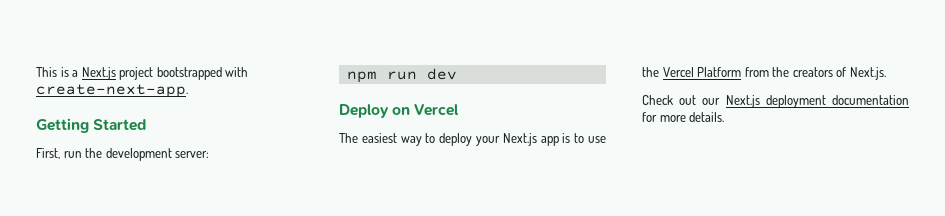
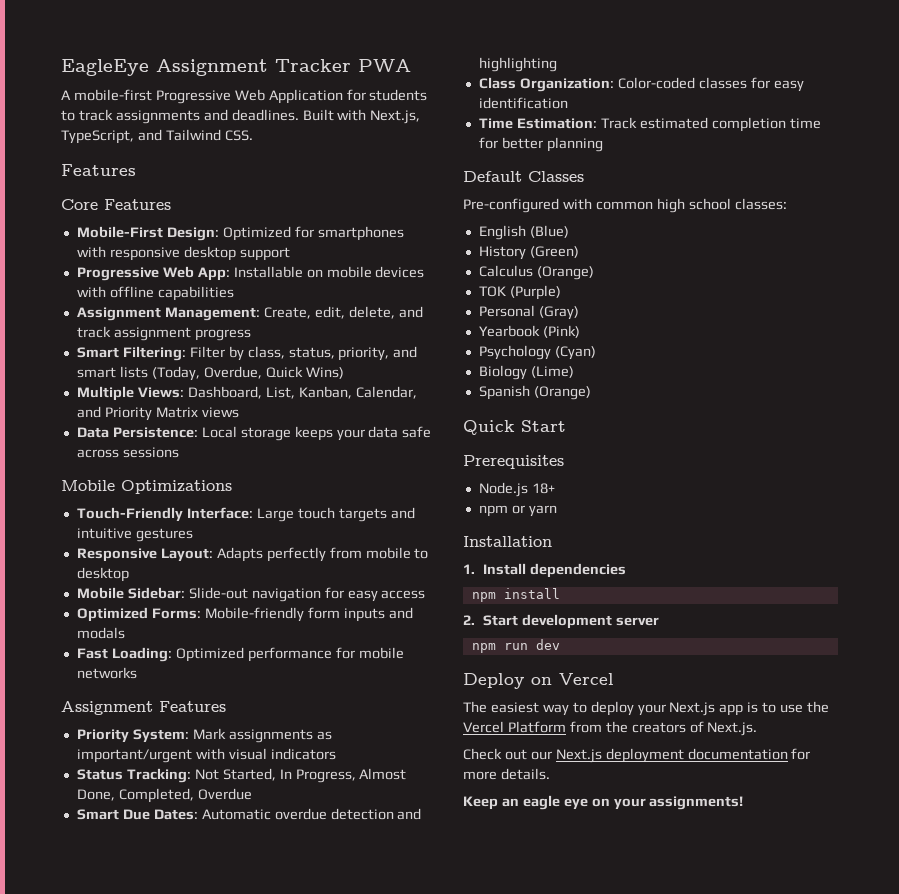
- This is a Next.js project bootstrapped with create-next-app.
- Getting Started
- First, run the development server:
+ EagleEye Assignment Tracker PWA
+ A mobile-first Progressive Web Application for students to track assignments and deadlines. Built with Next.js, TypeScript, and Tailwind CSS.
+ Features
+ Core Features
+ Mobile-First Design: Optimized for smartphones with responsive desktop support
+ Progressive Web App: Installable on mobile devices with offline capabilities
+ Assignment Management: Create, edit, delete, and track assignment progress
+ Smart Filtering: Filter by class, status, priority, and smart lists (Today, Overdue, Quick Wins)
+ Multiple Views: Dashboard, List, Kanban, Calendar, and Priority Matrix views
+ Data Persistence: Local storage keeps your data safe across sessions
+ Mobile Optimizations
+ Touch-Friendly Interface: Large touch targets and intuitive gestures
+ Responsive Layout: Adapts perfectly from mobile to desktop
+ Mobile Sidebar: Slide-out navigation for easy access
+ Optimized Forms: Mobile-friendly form inputs and modals
+ Fast Loading: Optimized performance for mobile networks
+ Assignment Features
+ Priority System: Mark assignments as important/urgent with visual indicators
+ Status Tracking: Not Started, In Progress, Almost Done, Completed, Overdue
+ Smart Due Dates: Automatic overdue detection and highlighting
+ Class Organization: Color-coded classes for easy identification
+ Time Estimation: Track estimated completion time for better planning
+ Default Classes
+ Pre-configured with common high school classes:
+ English (Blue)
+ History (Green)
+ Calculus (Orange)
+ TOK (Purple)
+ Personal (Gray)
+ Yearbook (Pink)
+ Psychology (Cyan)
+ Biology (Lime)
+ Spanish (Orange)
+ Quick Start
+ Prerequisites
+ Node.js 18+
+ npm or yarn
+ Installation
+ 1. Install dependencies
+ npm install
+ 2. Start development server
+ Keep an eagle eye on your assignments!

